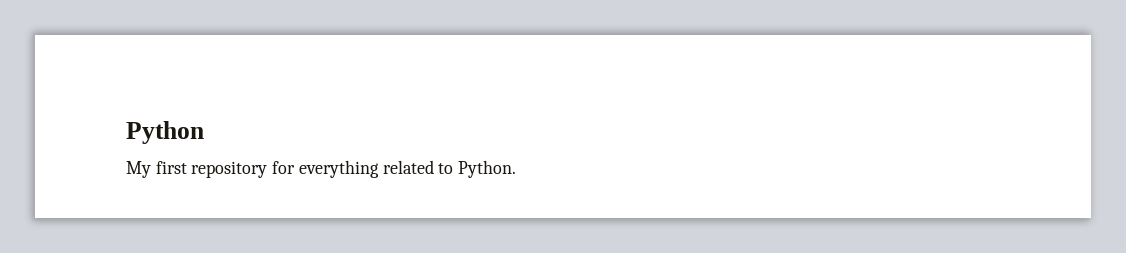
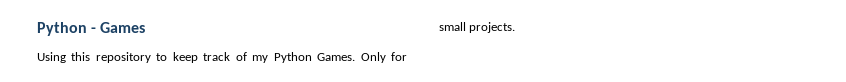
- Python
- My first repository for everything related to Python.
+ Python - Games
+ Using this repository to keep track of my Python Games. Only for small projects.

